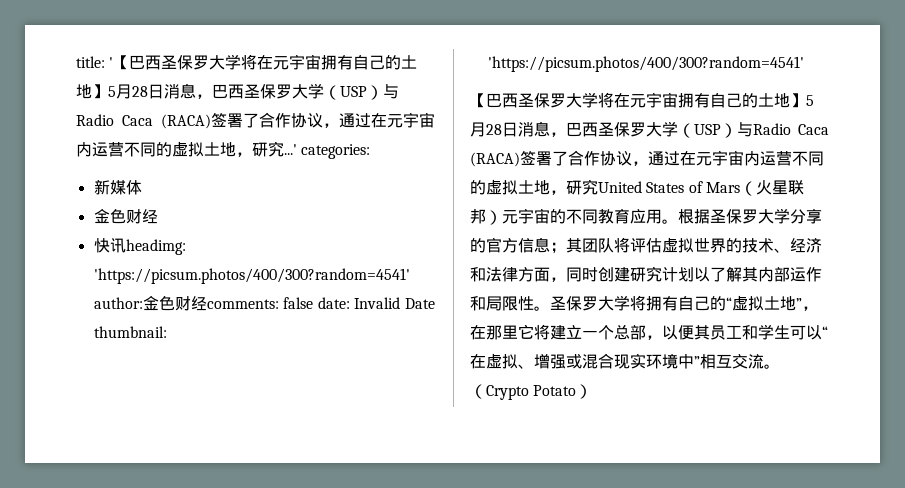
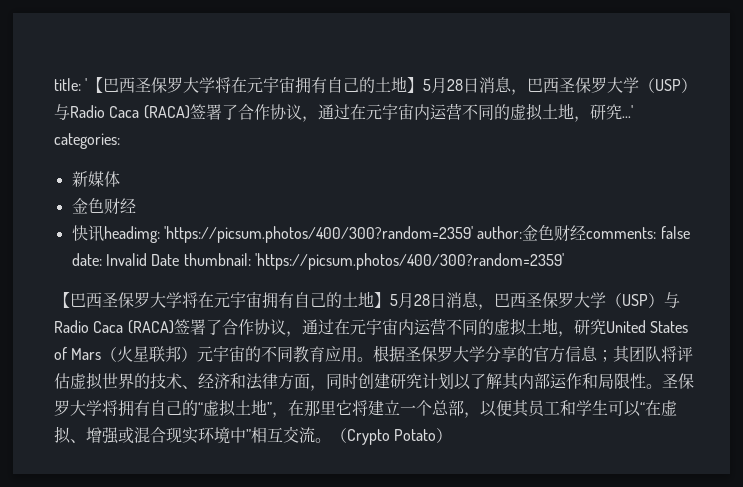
- 快讯headimg: 'https://picsum.photos/400/300?random=4541' author:金色财经comments: false date: Invalid Date thumbnail: 'https://picsum.photos/400/300?random=4541'
+ 快讯headimg: 'https://picsum.photos/400/300?random=2359' author:金色财经comments: false date: Invalid Date thumbnail: 'https://picsum.photos/400/300?random=2359'

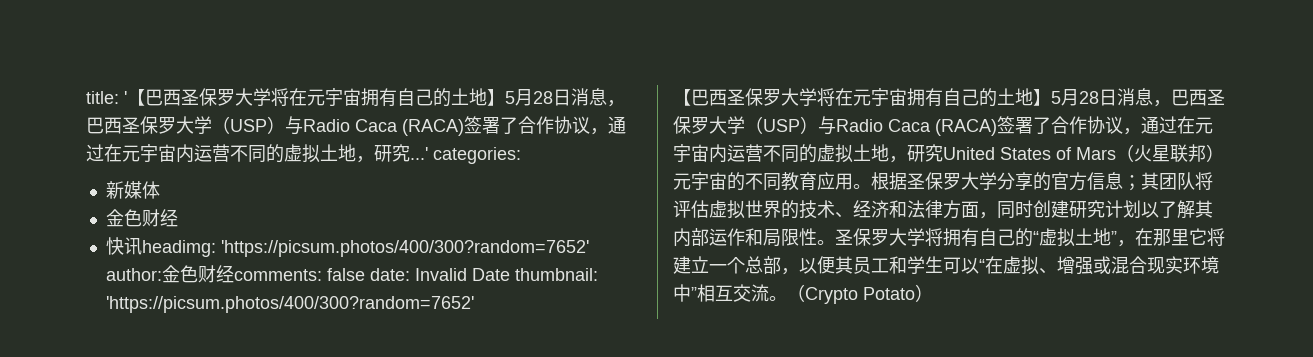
- 快讯headimg: 'https://picsum.photos/400/300?random=2359' author:金色财经comments: false date: Invalid Date thumbnail: 'https://picsum.photos/400/300?random=2359'
+ 快讯headimg: 'https://picsum.photos/400/300?random=7652' author:金色财经comments: false date: Invalid Date thumbnail: 'https://picsum.photos/400/300?random=7652'

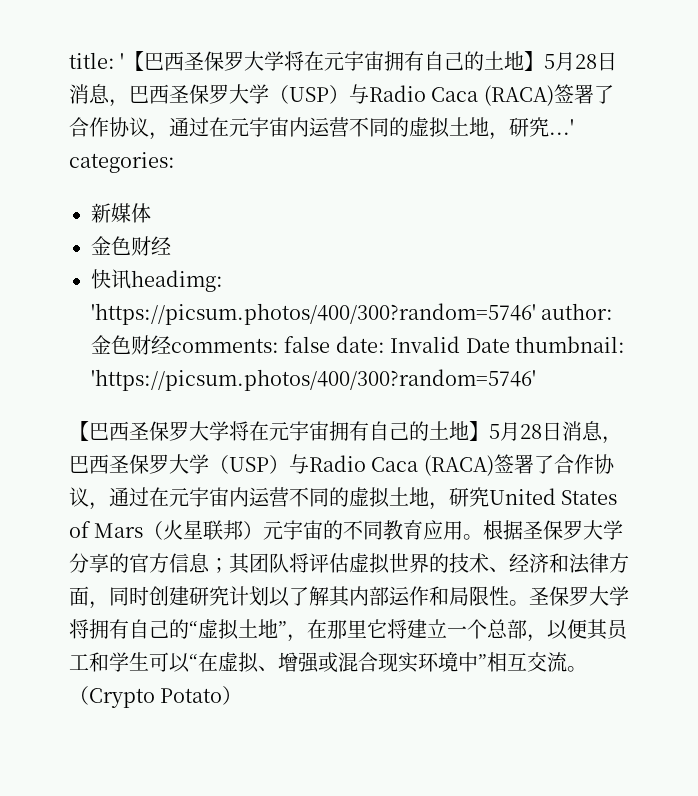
- 快讯headimg: 'https://picsum.photos/400/300?random=7652' author:金色财经comments: false date: Invalid Date thumbnail: 'https://picsum.photos/400/300?random=7652'
+ 快讯headimg: 'https://picsum.photos/400/300?random=5746' author:金色财经comments: false date: Invalid Date thumbnail: 'https://picsum.photos/400/300?random=5746'

